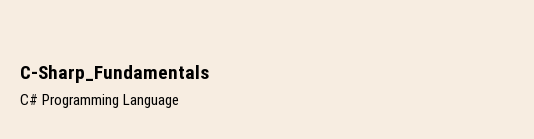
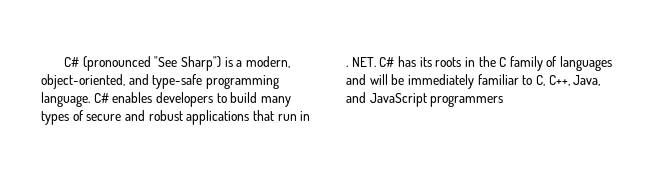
- C-Sharp_Fundamentals
- C# Programming Language
+ C# (pronounced "See Sharp") is a modern, object-oriented, and type-safe programming language. C# enables developers to build many types of secure and robust applications that run in . NET. C# has its roots in the C family of languages and will be immediately familiar to C, C++, Java, and JavaScript programmers

